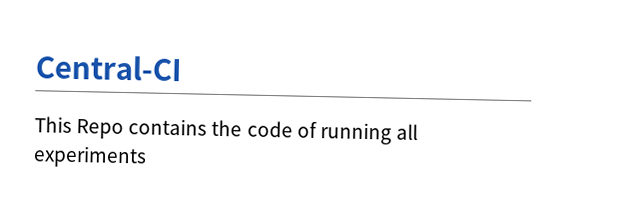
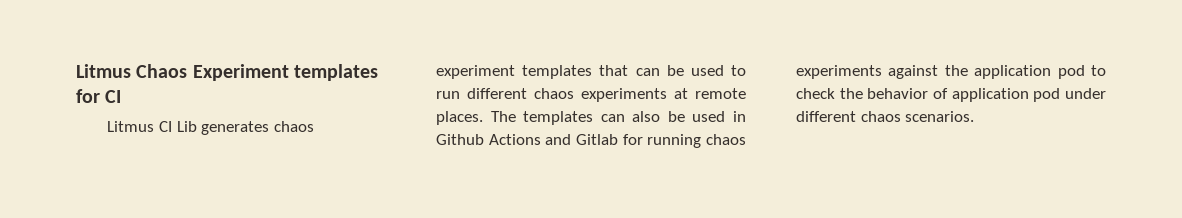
- Central-CI
- This Repo contains the code of running all experiments
+ Litmus Chaos Experiment templates for CI
+ Litmus CI Lib generates chaos experiment templates that can be used to run different chaos experiments at remote places. The templates can also be used in Github Actions and Gitlab for running chaos experiments against the application pod to check the behavior of application pod under different chaos scenarios.

